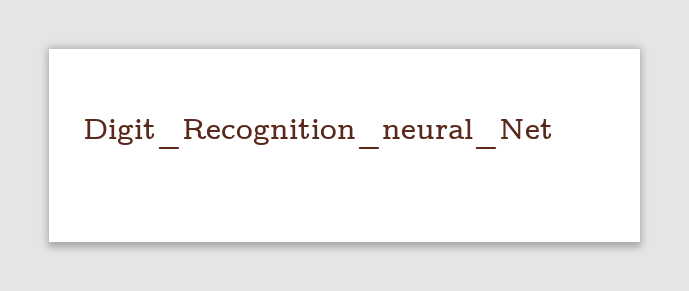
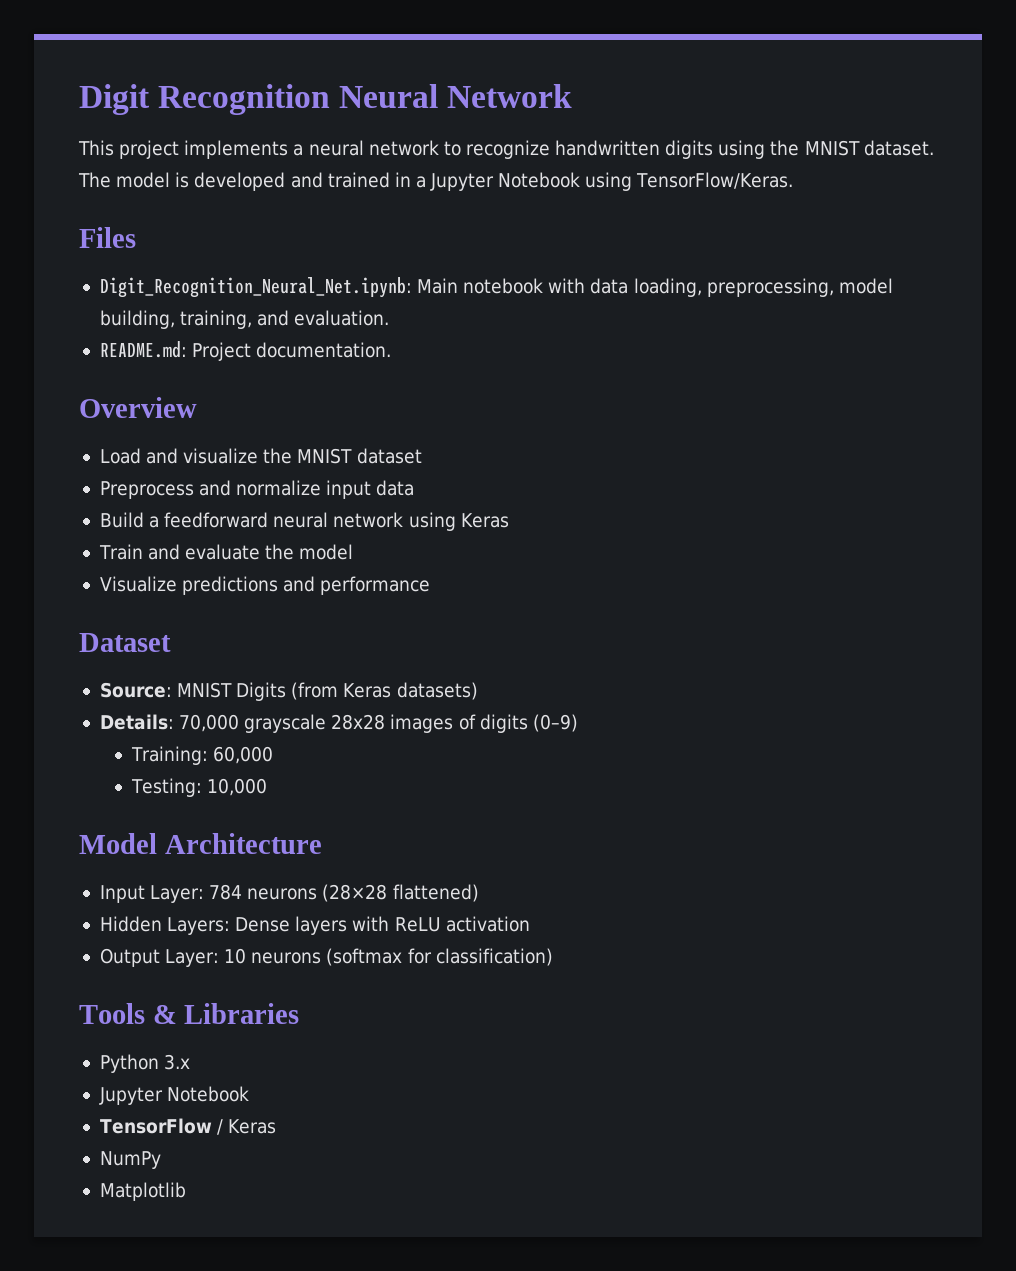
- Digit_Recognition_neural_Net
+ Digit Recognition Neural Network
+ This project implements a neural network to recognize handwritten digits using the MNIST dataset. The model is developed and trained in a Jupyter Notebook using TensorFlow/Keras.
+ Files
+ Digit_Recognition_Neural_Net.ipynb: Main notebook with data loading, preprocessing, model building, training, and evaluation.
+ README.md: Project documentation.
+ Overview
+ Load and visualize the MNIST dataset
+ Preprocess and normalize input data
+ Build a feedforward neural network using Keras
+ Train and evaluate the model
+ Visualize predictions and performance
+ Dataset
+ Source: MNIST Digits (from Keras datasets)
+ Details: 70,000 grayscale 28x28 images of digits (0–9)
+ Training: 60,000
+ Testing: 10,000
+ Model Architecture
+ Input Layer: 784 neurons (28×28 flattened)
+ Hidden Layers: Dense layers with ReLU activation
+ Output Layer: 10 neurons (softmax for classification)
+ Tools & Libraries
+ Python 3.x
+ Jupyter Notebook
+ TensorFlow / Keras
+ NumPy
+ Matplotlib

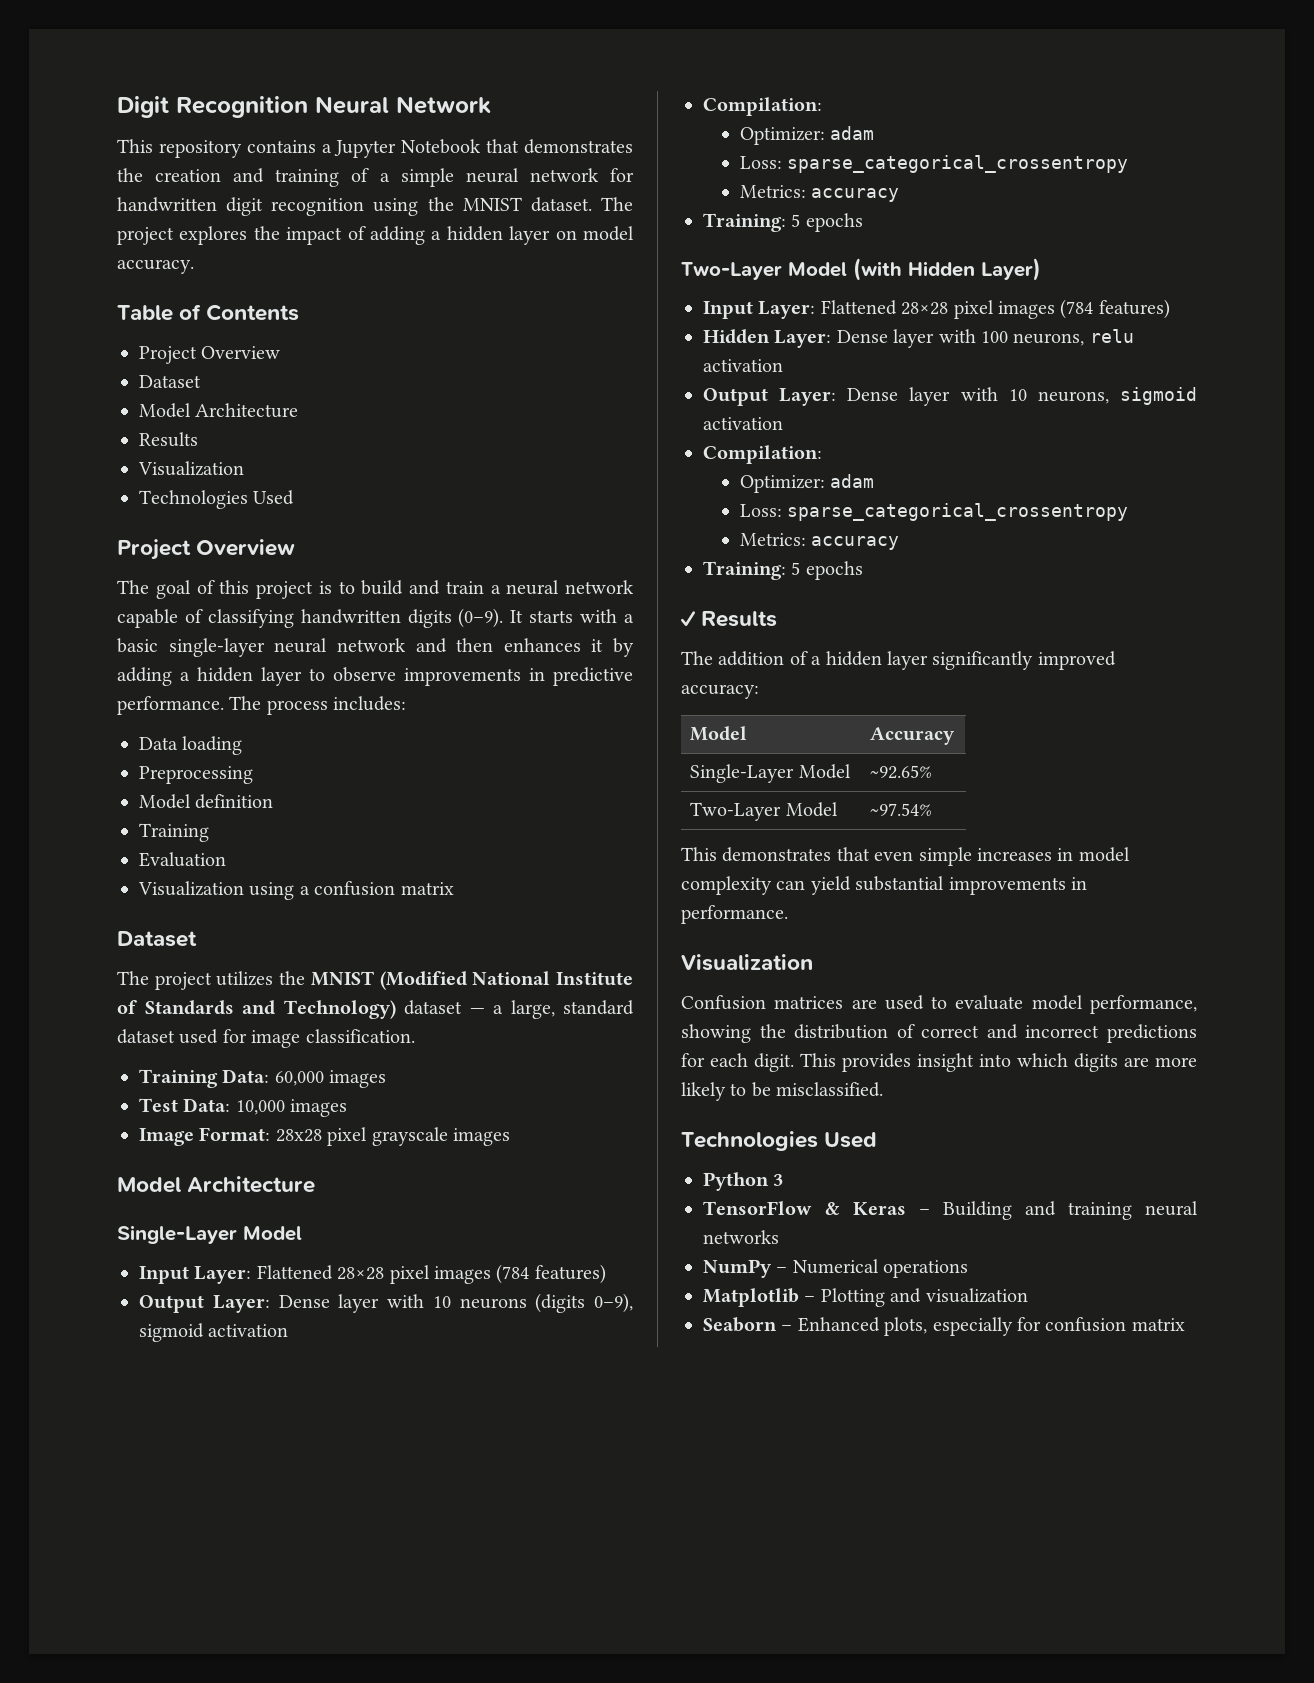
- This project implements a neural network to recognize handwritten digits using the MNIST dataset.
+ This repository contains a Jupyter Notebook that demonstrates the creation and training of a simple neural network for handwritten digit recognition using the MNIST dataset.
- The model is developed and trained in a Jupyter Notebook using TensorFlow/Keras.
- Files
- Digit_Recognition_Neural_Net.ipynb: Main notebook with data loading, preprocessing, model building, training, and evaluation.
- README.md: Project documentation.
- Overview
- Load and visualize the MNIST dataset
- Preprocess and normalize input data
- Build a feedforward neural network using Keras
- Train and evaluate the model
- Visualize predictions and performance
+ The project explores the impact of adding a hidden layer on model accuracy.
+ Table of Contents
+ Project Overview
  Dataset
- Source: MNIST Digits (from Keras datasets)
- Details: 70,000 grayscale 28x28 images of digits (0–9)
- Training: 60,000
- Testing: 10,000
  Model Architecture
- Input Layer: 784 neurons (28×28 flattened)
- Hidden Layers: Dense layers with ReLU activation
- Output Layer: 10 neurons (softmax for classification)
- Tools & Libraries
- Python 3.x
- Jupyter Notebook
+ Results
+ Visualization
+ Technologies Used
+ Project Overview
+ The goal of this project is to build and train a neural network capable of classifying handwritten digits (0–9). It starts with a basic single-layer neural network and then enhances it by adding a hidden layer to observe improvements in predictive performance. The process includes:
+ Data loading
+ Preprocessing
+ Model definition
+ Training
+ Evaluation
+ Visualization using a confusion matrix
+ Dataset
+ The project utilizes the MNIST (Modified National Institute of Standards and Technology) dataset — a large, standard dataset used for image classification.
+ Training Data: 60,000 images
+ Test Data: 10,000 images
+ Image Format: 28x28 pixel grayscale images
+ Model Architecture
+ Single-Layer Model
+ Input Layer: Flattened 28×28 pixel images (784 features)
+ Output Layer: Dense layer with 10 neurons (digits 0–9), sigmoid activation
+ Compilation:
+ Optimizer: adam
+ Loss: sparse_categorical_crossentropy
+ Metrics: accuracy
+ Training: 5 epochs
+ Two-Layer Model (with Hidden Layer)
+ Input Layer: Flattened 28×28 pixel images (784 features)
+ Hidden Layer: Dense layer with 100 neurons, relu activation
+ Output Layer: Dense layer with 10 neurons, sigmoid activation
+ Compilation:
+ Optimizer: adam
+ Loss: sparse_categorical_crossentropy
+ Metrics: accuracy
+ Training: 5 epochs
+ ✓ Results
+ The addition of a hidden layer significantly improved accuracy:
+ Model | Accuracy
+ Single-Layer Model | ~92.65%
+ Two-Layer Model | ~97.54%
+ This demonstrates that even simple increases in model complexity can yield substantial improvements in performance.
+ Visualization
+ Confusion matrices are used to evaluate model performance, showing the distribution of correct and incorrect predictions for each digit. This provides insight into which digits are more likely to be misclassified.
+ Technologies Used
+ Python 3
- TensorFlow / Keras
- NumPy
- Matplotlib
+ TensorFlow & Keras – Building and training neural networks
+ NumPy – Numerical operations
+ Matplotlib – Plotting and visualization
+ Seaborn – Enhanced plots, especially for confusion matrix

